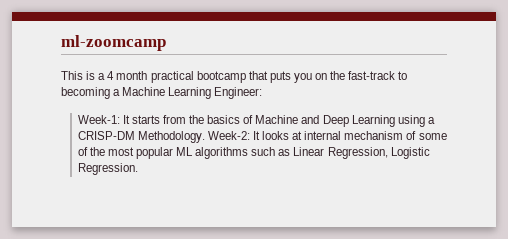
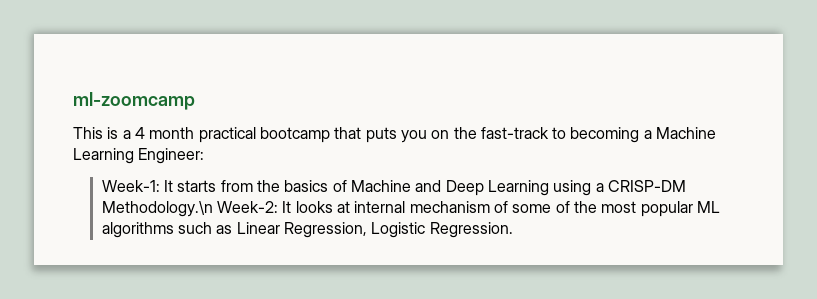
- Week-1: It starts from the basics of Machine and Deep Learning using a CRISP-DM Methodology. Week-2: It looks at internal mechanism of some of the most popular ML algorithms such as Linear Regression, Logistic Regression.
+ Week-1: It starts from the basics of Machine and Deep Learning using a CRISP-DM Methodology.\n Week-2: It looks at internal mechanism of some of the most popular ML algorithms such as Linear Regression, Logistic Regression.

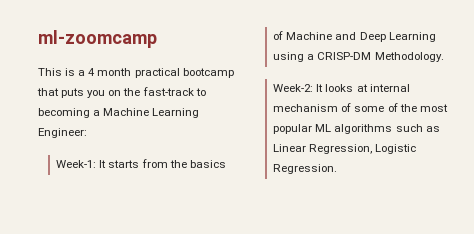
- Week-1: It starts from the basics of Machine and Deep Learning using a CRISP-DM Methodology.\n Week-2: It looks at internal mechanism of some of the most popular ML algorithms such as Linear Regression, Logistic Regression.
+ Week-1: It starts from the basics of Machine and Deep Learning using a CRISP-DM Methodology.
+ Week-2: It looks at internal mechanism of some of the most popular ML algorithms such as Linear Regression, Logistic Regression.

